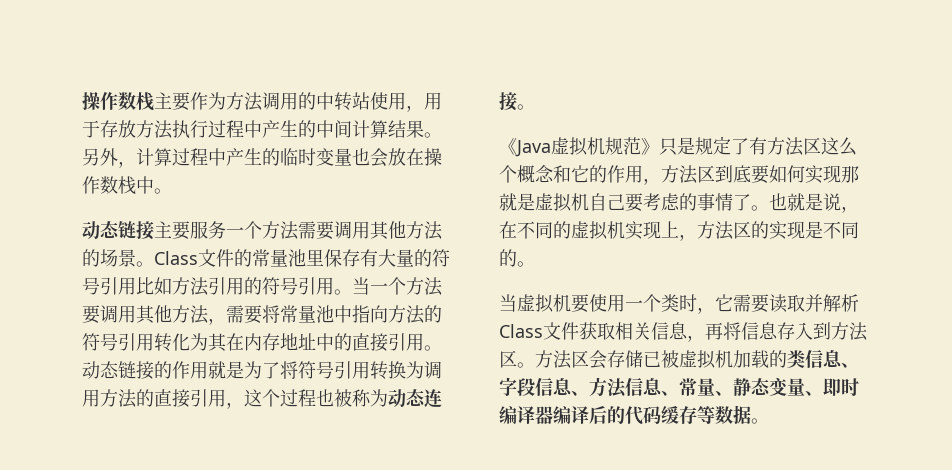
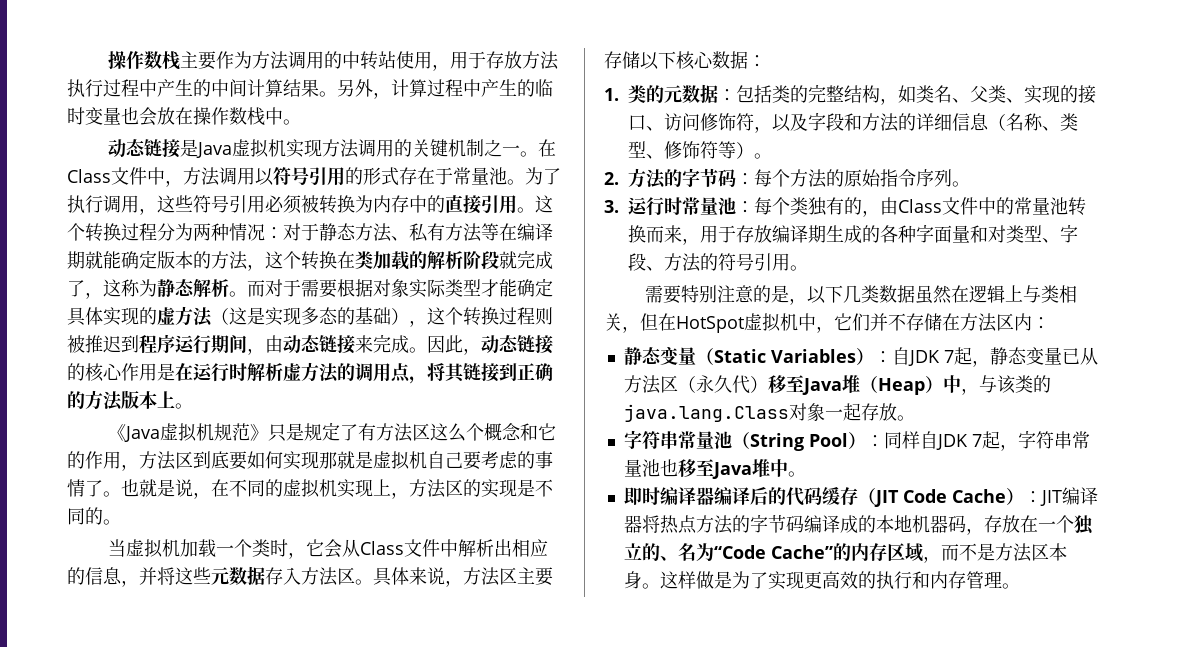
- 动态链接主要服务一个方法需要调用其他方法的场景。Class文件的常量池里保存有大量的符号引用比如方法引用的符号引用。当一个方法要调用其他方法，需要将常量池中指向方法的符号引用转化为其在内存地址中的直接引用。动态链接的作用就是为了将符号引用转换为调用方法的直接引用，这个过程也被称为动态连接。
+ 动态链接是Java虚拟机实现方法调用的关键机制之一。在Class文件中，方法调用以符号引用的形式存在于常量池。为了执行调用，这些符号引用必须被转换为内存中的直接引用。这个转换过程分为两种情况：对于静态方法、私有方法等在编译期就能确定版本的方法，这个转换在类加载的解析阶段就完成了，这称为静态解析。而对于需要根据对象实际类型才能确定具体实现的虚方法（这是实现多态的基础），这个转换过程则被推迟到程序运行期间，由动态链接来完成。因此，动态链接的核心作用是在运行时解析虚方法的调用点，将其链接到正确的方法版本上。
- 当虚拟机要使用一个类时，它需要读取并解析Class文件获取相关信息，再将信息存入到方法区。方法区会存储已被虚拟机加载的类信息、字段信息、方法信息、常量、静态变量、即时编译器编译后的代码缓存等数据。
+ 当虚拟机加载一个类时，它会从Class文件中解析出相应的信息，并将这些元数据存入方法区。具体来说，方法区主要存储以下核心数据：
+ 1.类的元数据：包括类的完整结构，如类名、父类、实现的接口、访问修饰符，以及字段和方法的详细信息（名称、类型、修饰符等）。
+ 2.方法的字节码：每个方法的原始指令序列。
+ 3.运行时常量池：每个类独有的，由Class文件中的常量池转换而来，用于存放编译期生成的各种字面量和对类型、字段、方法的符号引用。
+ 需要特别注意的是，以下几类数据虽然在逻辑上与类相关，但在HotSpot虚拟机中，它们并不存储在方法区内：
+ 静态变量（Static Variables）：自JDK 7起，静态变量已从方法区（永久代）移至Java堆（Heap）中，与该类的java.lang.Class对象一起存放。
+ 字符串常量池（String Pool）：同样自JDK 7起，字符串常量池也移至Java堆中。
+ 即时编译器编译后的代码缓存（JIT Code Cache）：JIT编译器将热点方法的字节码编译成的本地机器码，存放在一个独立的、名为“Code Cache”的内存区域，而不是方法区本身。这样做是为了实现更高效的执行和内存管理。

